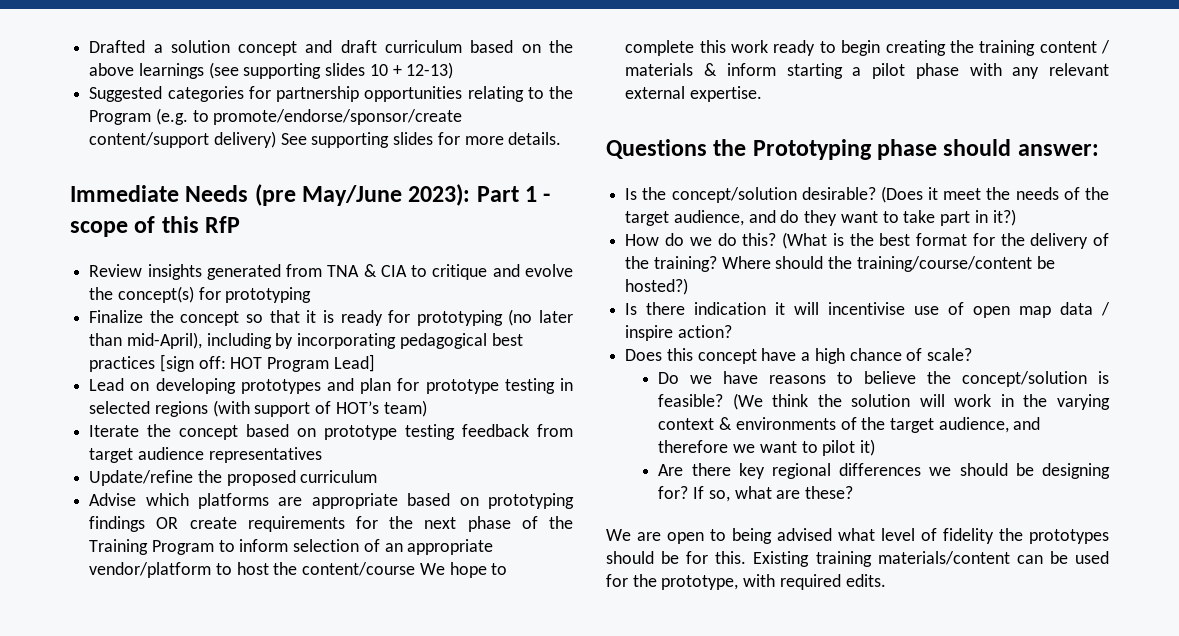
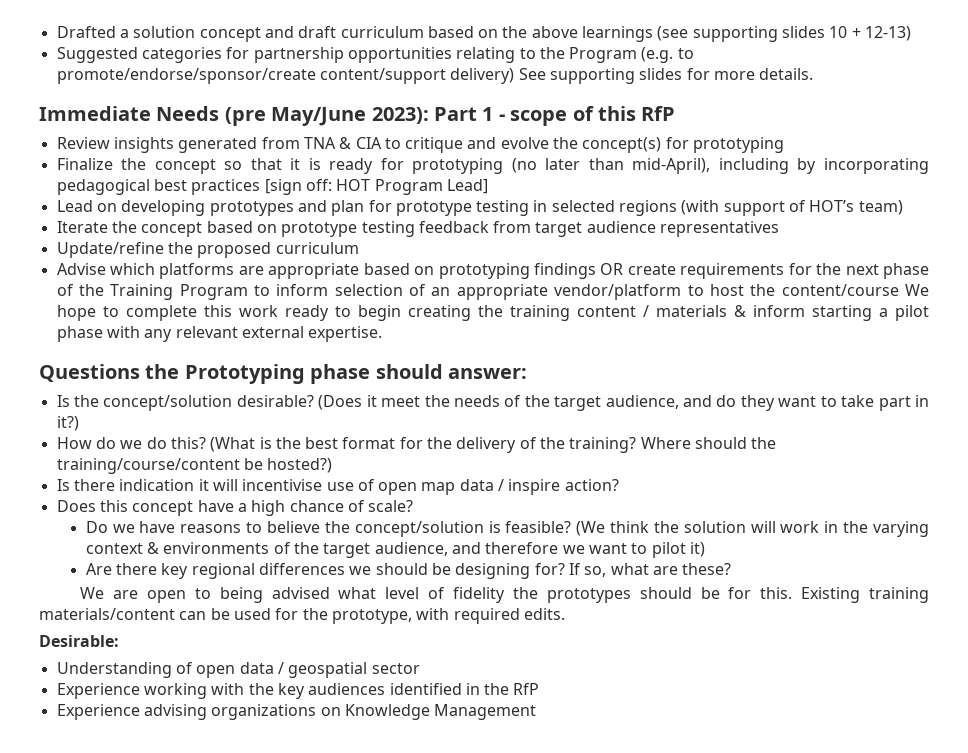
+ Desirable:
+ Understanding of open data / geospatial sector
+ Experience working with the key audiences identified in the RfP
+ Experience advising organizations on Knowledge Management

